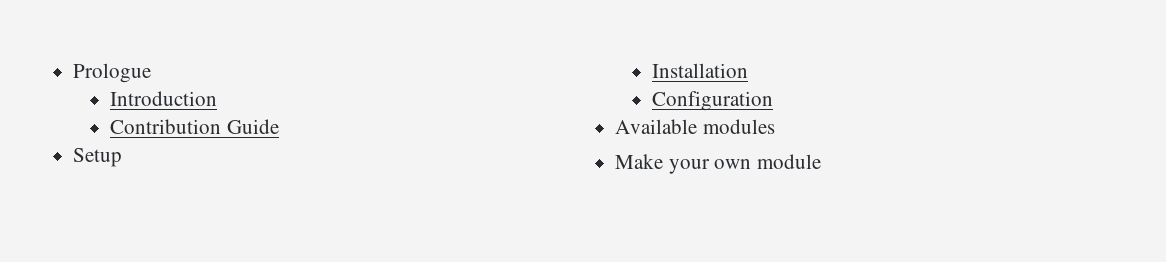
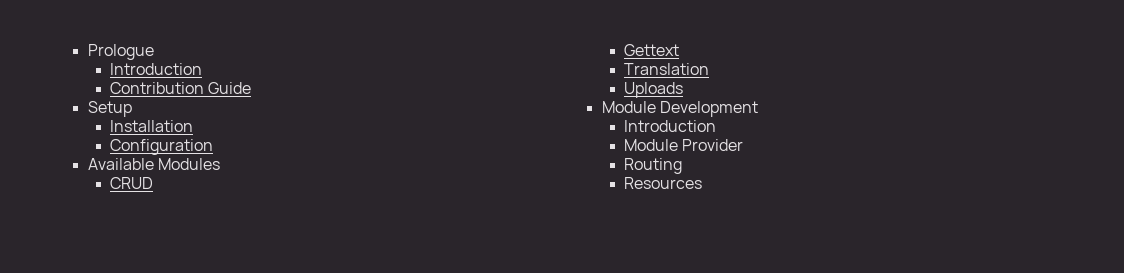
- Available modules
- Make your own module
+ Available Modules
+ CRUD
+ Gettext
+ Translation
+ Uploads
+ Module Development
+ Introduction
+ Module Provider
+ Routing
+ Resources

